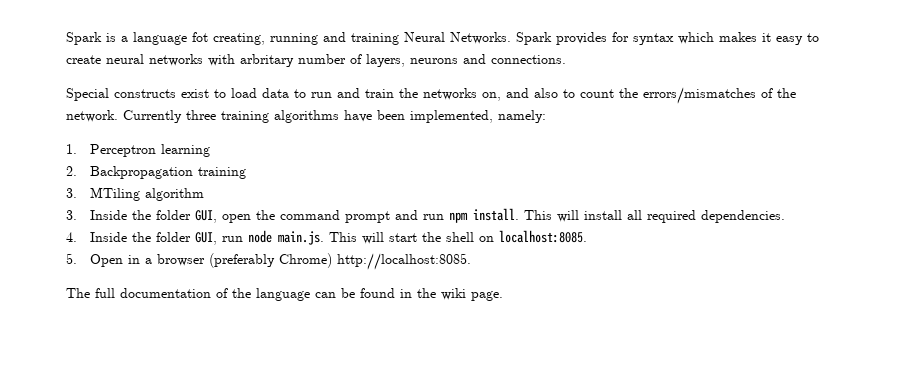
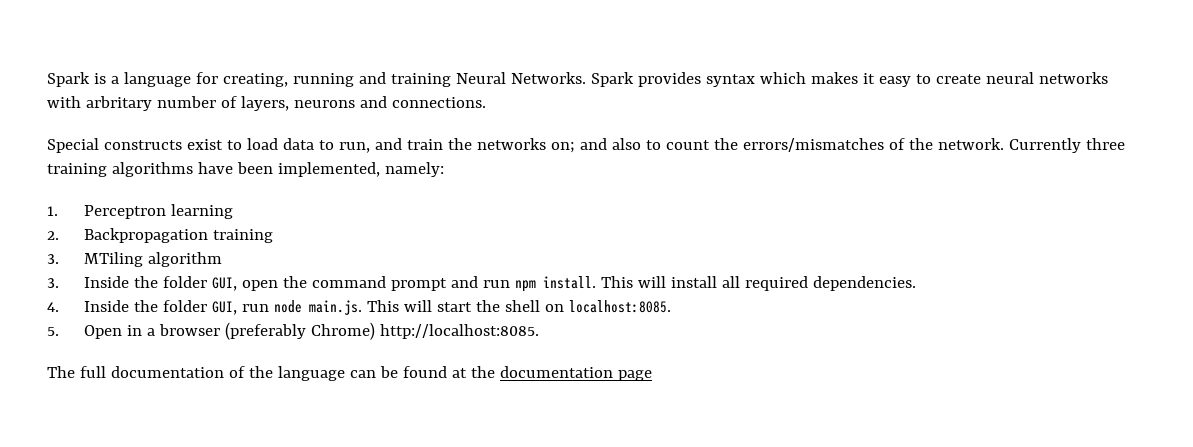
- Spark is a language fot creating, running and training Neural Networks.
+ Spark is a language for creating, running and training Neural Networks.
- Spark provides for syntax which makes it easy to create neural networks with arbritary number of layers, neurons and connections.
+ Spark provides syntax which makes it easy to create neural networks with arbritary number of layers, neurons and connections.
- Special constructs exist to load data to run and train the networks on, and also to count the errors/mismatches of the network.
+ Special constructs exist to load data to run, and train the networks on; and also to count the errors/mismatches of the network.
- The full documentation of the language can be found in the wiki page.
+ The full documentation of the language can be found at the documentation page

